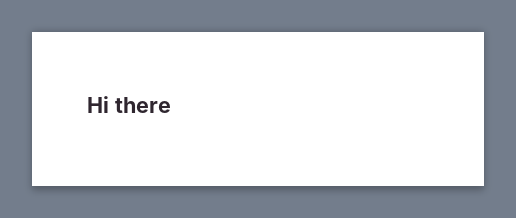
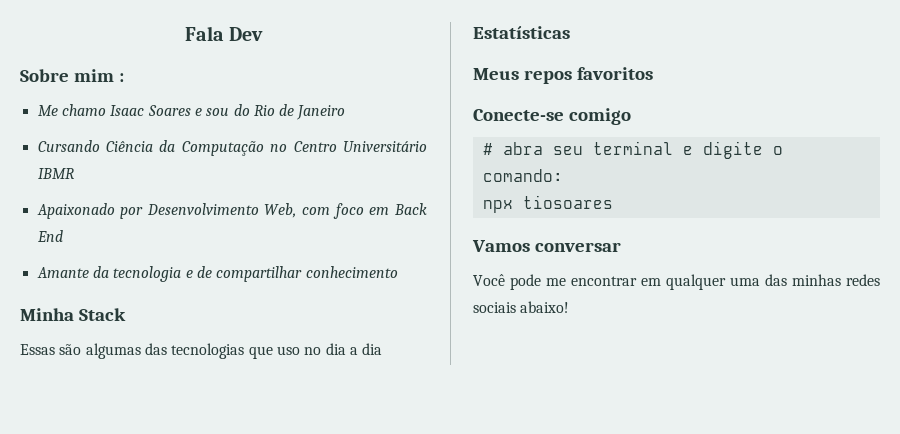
- Hi there
+ Fala Dev
+ Sobre mim :
+ Me chamo Isaac Soares e sou do Rio de Janeiro
+ Cursando Ciência da Computação no Centro Universitário IBMR
+ Apaixonado por Desenvolvimento Web, com foco em Back End
+ Amante da tecnologia e de compartilhar conhecimento
+ Minha Stack
+ Essas são algumas das tecnologias que uso no dia a dia
+ Estatísticas
+ Meus repos favoritos
+ Conecte-se comigo
+ # abra seu terminal e digite o comando:
+ npx tiosoares
+ Vamos conversar
+ Você pode me encontrar em qualquer uma das minhas redes sociais abaixo!

